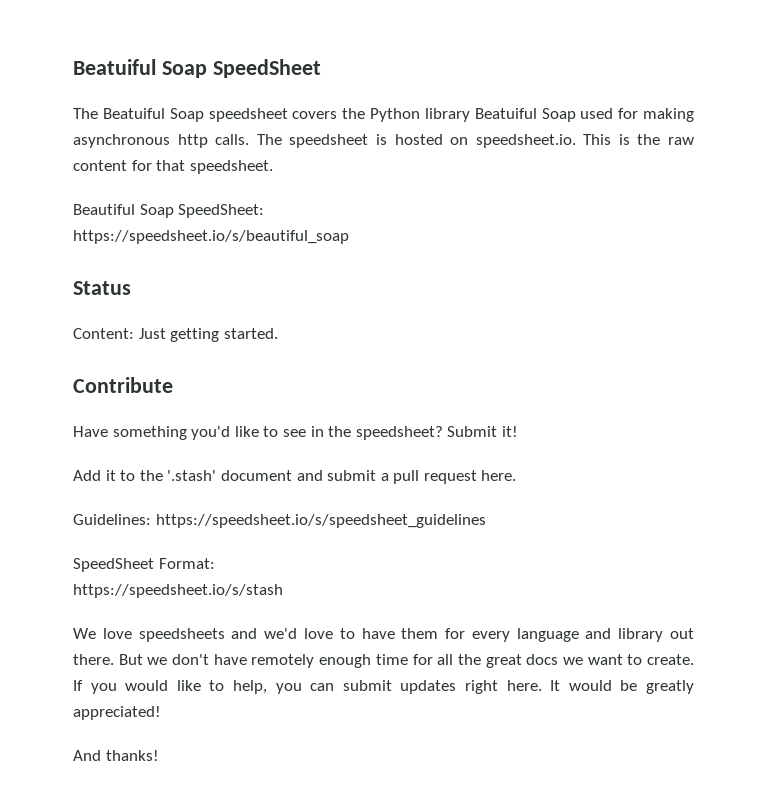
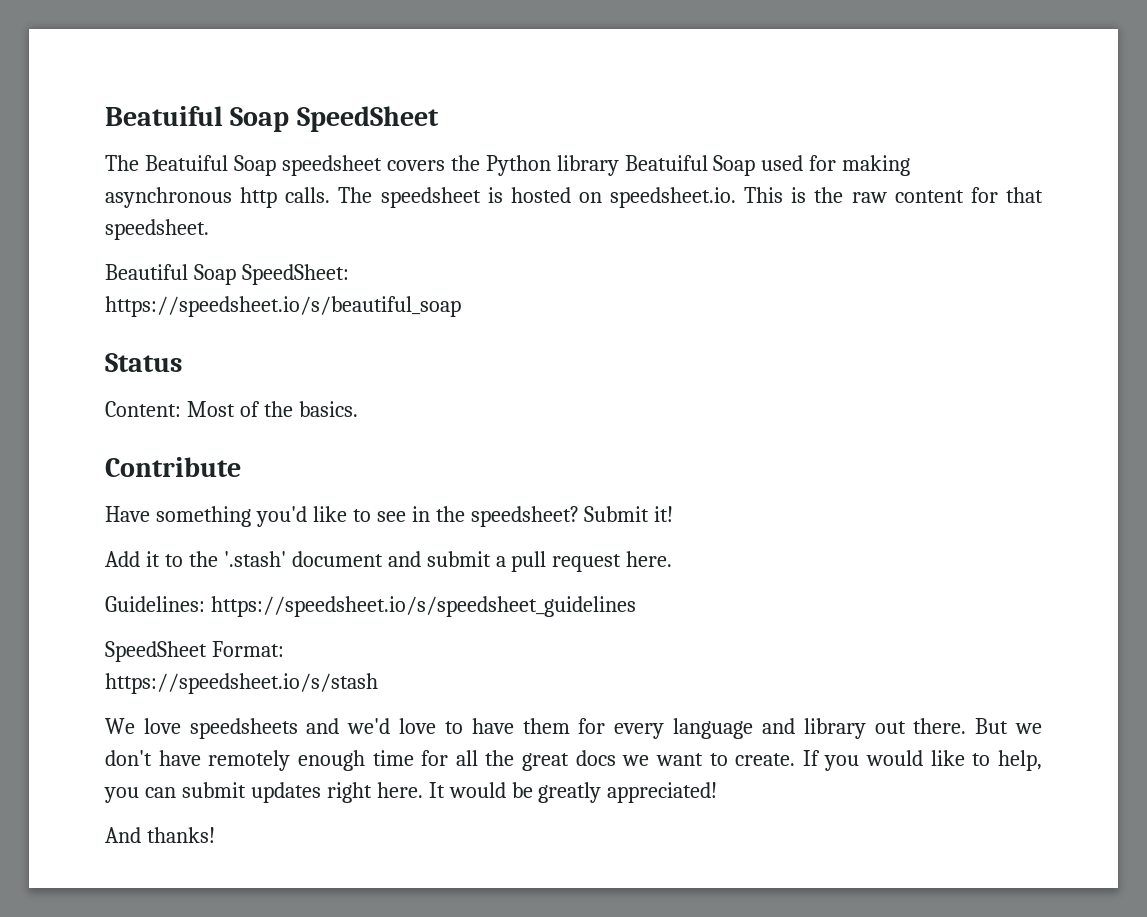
- Content: Just getting started.
+ Content: Most of the basics.

